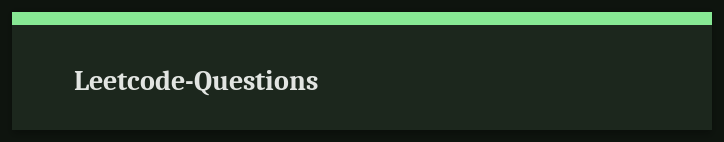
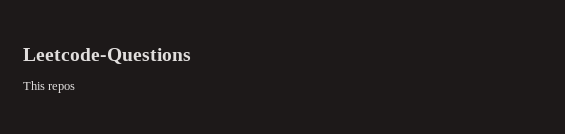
+ This repos

